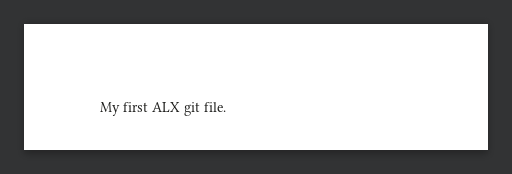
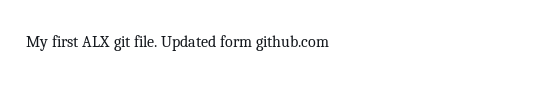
+ Updated form github.com

